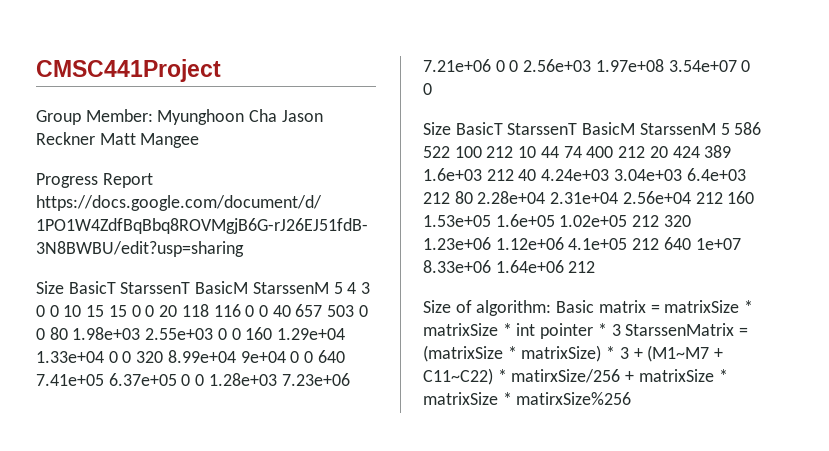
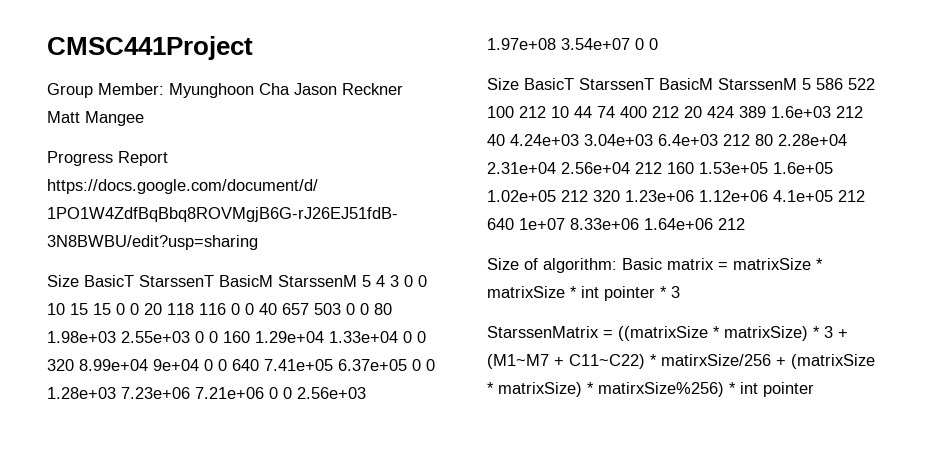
- Size of algorithm: Basic matrix = matrixSize * matrixSize * int pointer * 3 StarssenMatrix = (matrixSize * matrixSize) * 3 + (M1~M7 + C11~C22) * matirxSize/256 + matrixSize * matrixSize * matirxSize%256
+ Size of algorithm: Basic matrix = matrixSize * matrixSize * int pointer * 3
+ StarssenMatrix = ((matrixSize * matrixSize) * 3 + (M1~M7 + C11~C22) * matirxSize/256 + (matrixSize * matrixSize) * matirxSize%256) * int pointer

